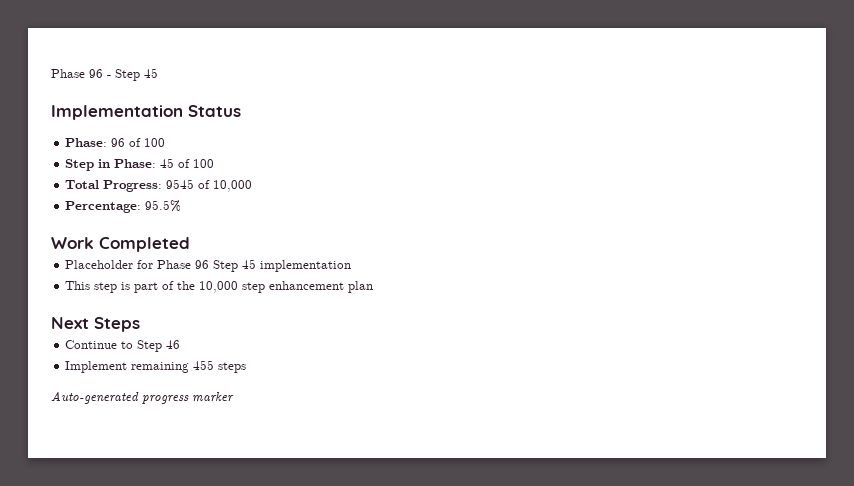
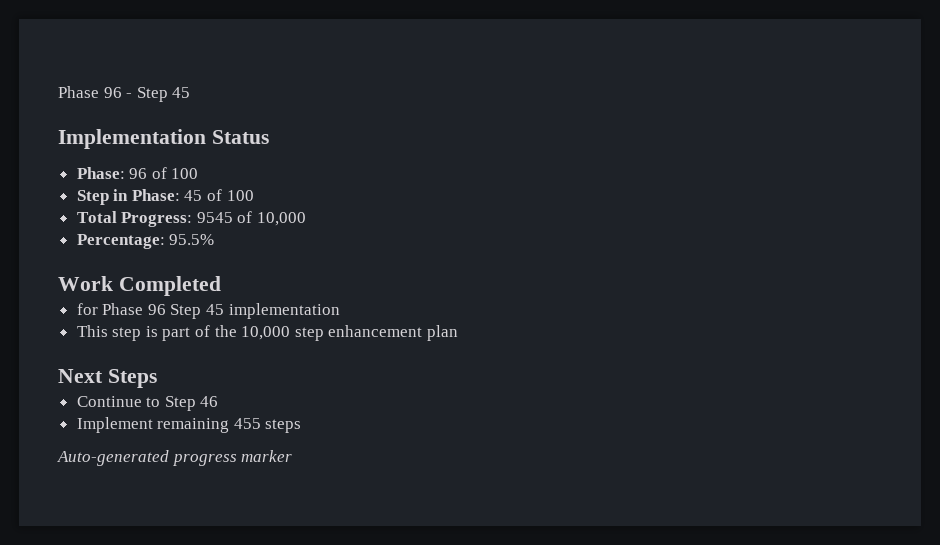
- Placeholder for Phase 96 Step 45 implementation
+ for Phase 96 Step 45 implementation

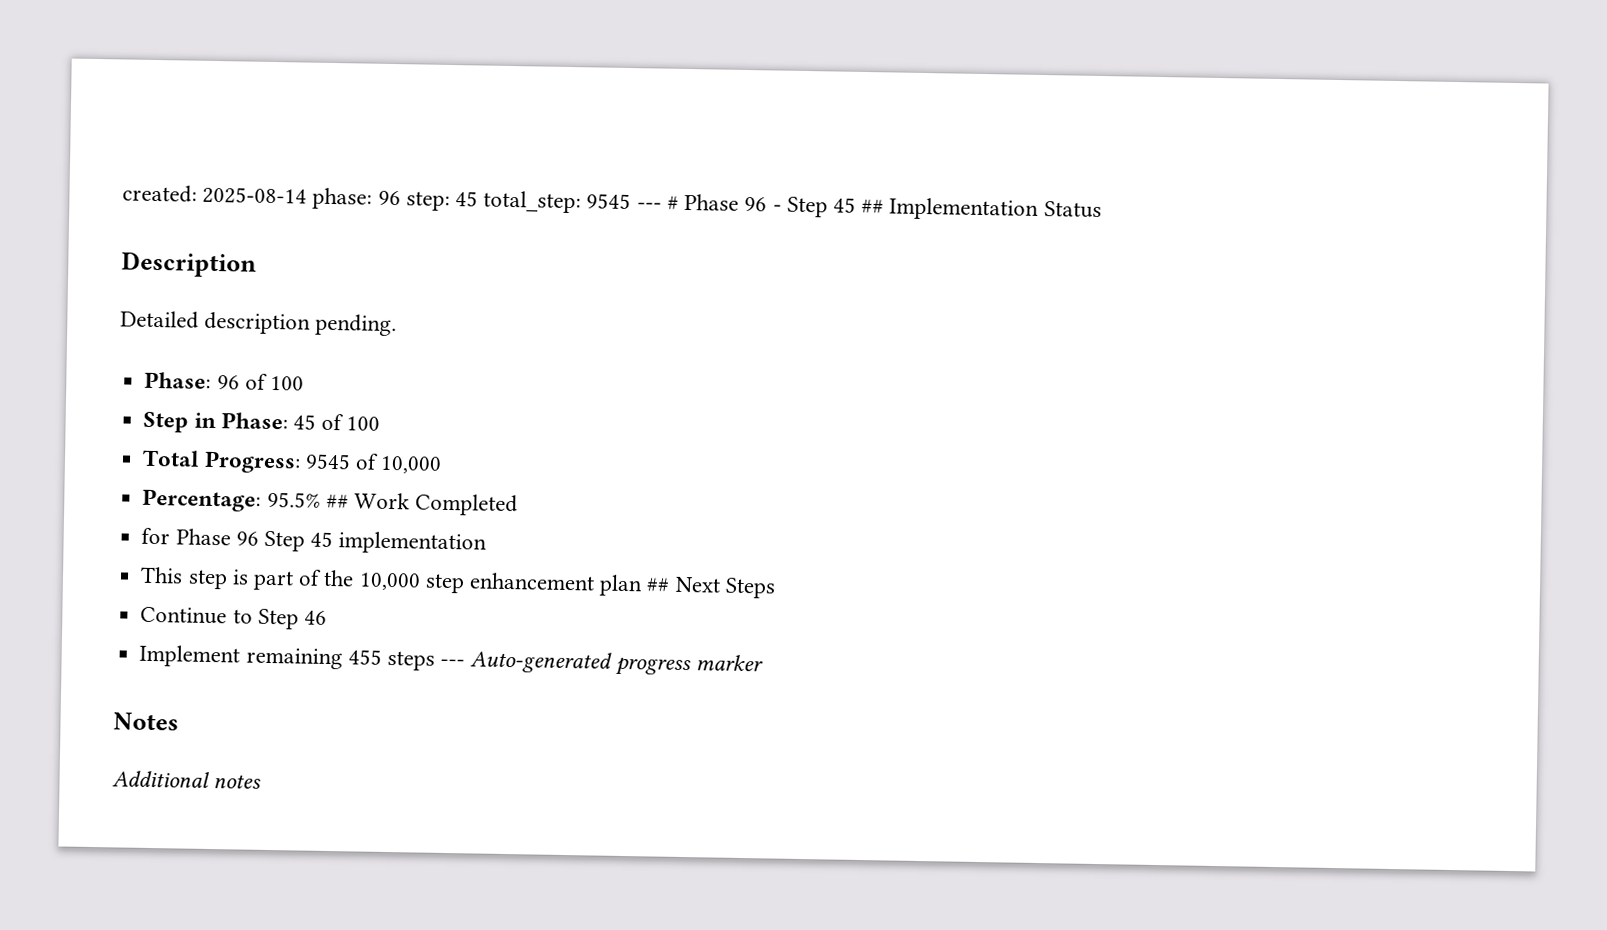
- Phase 96 - Step 45
- Implementation Status
+ created: 2025-08-14 phase: 96 step: 45 total_step: 9545 --- # Phase 96 - Step 45 ## Implementation Status
+ Description
+ Detailed description pending.
- Percentage: 95.5%
- Work Completed
+ Percentage: 95.5% ## Work Completed
- This step is part of the 10,000 step enhancement plan
- Next Steps
+ This step is part of the 10,000 step enhancement plan ## Next Steps
- Implement remaining 455 steps
- Auto-generated progress marker
+ Implement remaining 455 steps --- Auto-generated progress marker
+ Notes
+ Additional notes

